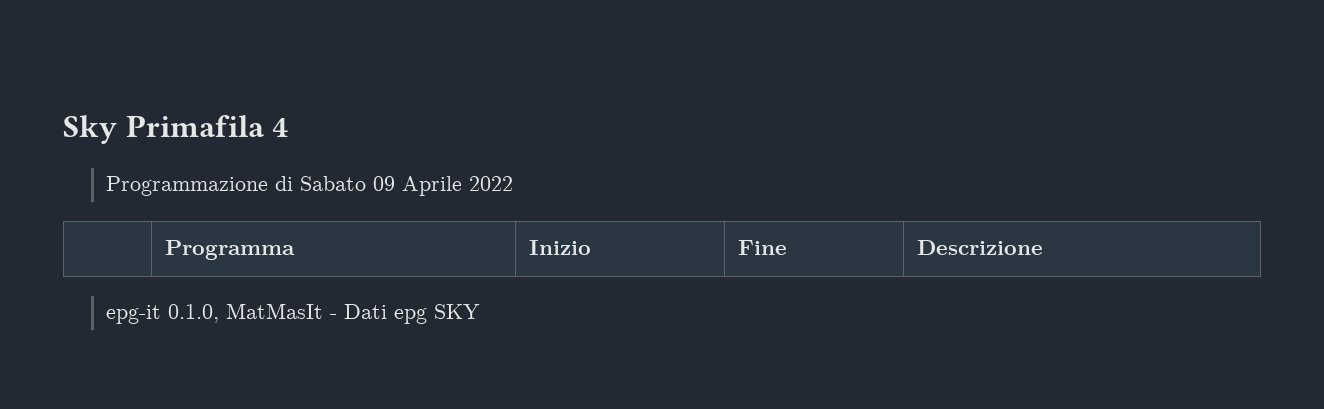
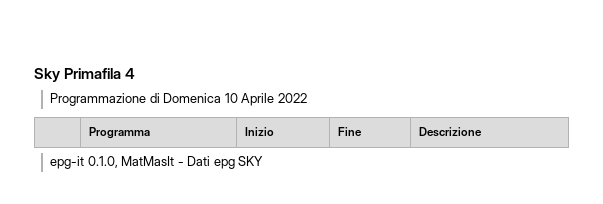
- Programmazione di Sabato 09 Aprile 2022
+ Programmazione di Domenica 10 Aprile 2022

